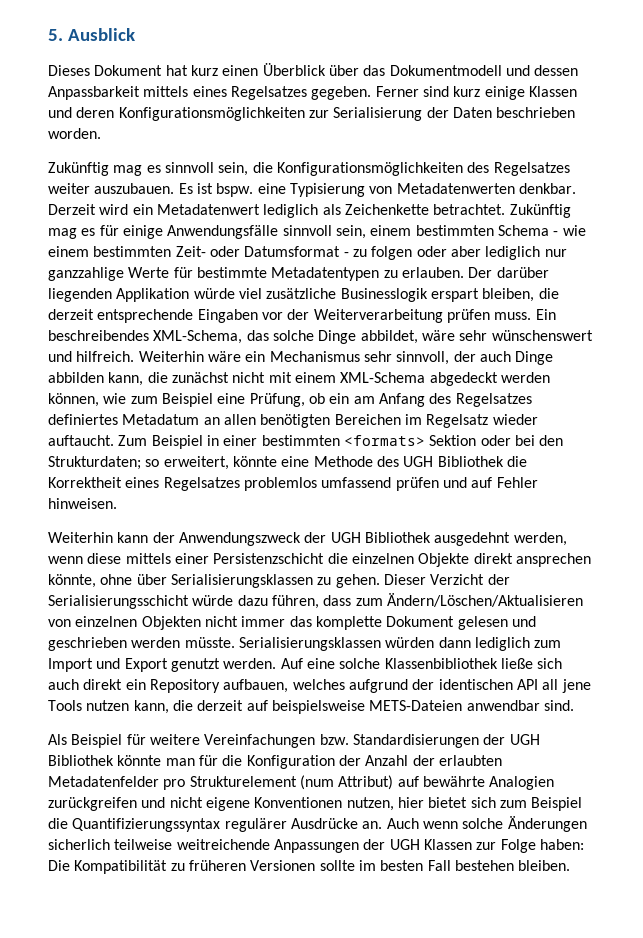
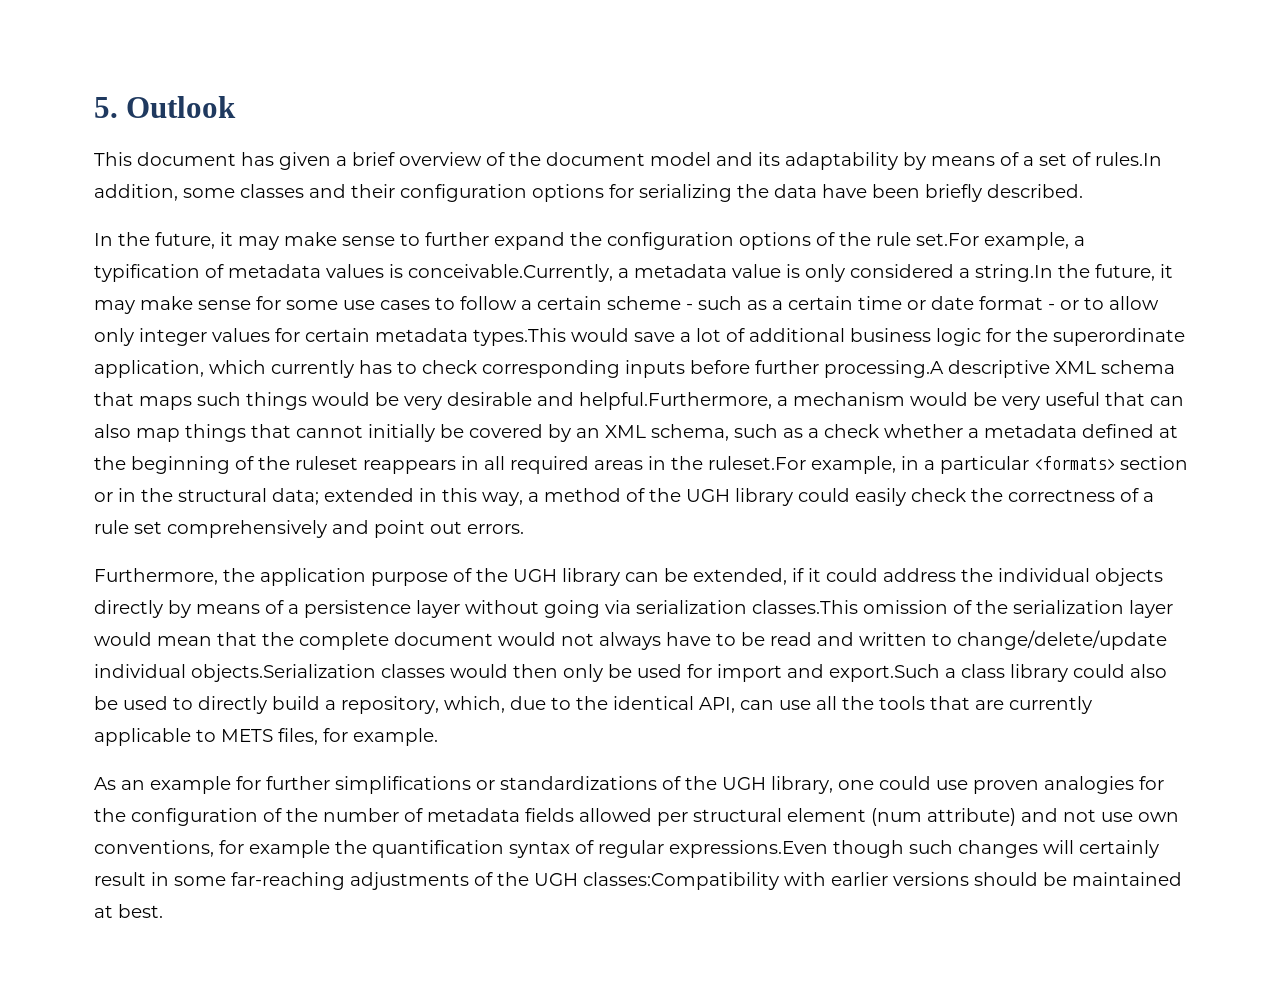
- 5. Ausblick
- Dieses Dokument hat kurz einen Überblick über das Dokumentmodell und dessen Anpassbarkeit mittels eines Regelsatzes gegeben. Ferner sind kurz einige Klassen und deren Konfigurationsmöglichkeiten zur Serialisierung der Daten beschrieben worden.
- Zukünftig mag es sinnvoll sein, die Konfigurationsmöglichkeiten des Regelsatzes weiter auszubauen. Es ist bspw. eine Typisierung von Metadatenwerten denkbar. Derzeit wird ein Metadatenwert lediglich als Zeichenkette betrachtet. Zukünftig mag es für einige Anwendungsfälle sinnvoll sein, einem bestimmten Schema - wie einem bestimmten Zeit- oder Datumsformat - zu folgen oder aber lediglich nur ganzzahlige Werte für bestimmte Metadatentypen zu erlauben. Der darüber liegenden Applikation würde viel zusätzliche Businesslogik erspart bleiben, die derzeit entsprechende Eingaben vor der Weiterverarbeitung prüfen muss. Ein beschreibendes XML-Schema, das solche Dinge abbildet, wäre sehr wünschenswert und hilfreich. Weiterhin wäre ein Mechanismus sehr sinnvoll, der auch Dinge abbilden kann, die zunächst nicht mit einem XML-Schema abgedeckt werden können, wie zum Beispiel eine Prüfung, ob ein am Anfang des Regelsatzes definiertes Metadatum an allen benötigten Bereichen im Regelsatz wieder auftaucht. Zum Beispiel in einer bestimmten <formats> Sektion oder bei den Strukturdaten; so erweitert, könnte eine Methode des UGH Bibliothek die Korrektheit eines Regelsatzes problemlos umfassend prüfen und auf Fehler hinweisen.
- Weiterhin kann der Anwendungszweck der UGH Bibliothek ausgedehnt werden, wenn diese mittels einer Persistenzschicht die einzelnen Objekte direkt ansprechen könnte, ohne über Serialisierungsklassen zu gehen. Dieser Verzicht der Serialisierungsschicht würde dazu führen, dass zum Ändern/Löschen/Aktualisieren von einzelnen Objekten nicht immer das komplette Dokument gelesen und geschrieben werden müsste. Serialisierungsklassen würden dann lediglich zum Import und Export genutzt werden. Auf eine solche Klassenbibliothek ließe sich auch direkt ein Repository aufbauen, welches aufgrund der identischen API all jene Tools nutzen kann, die derzeit auf beispielsweise METS-Dateien anwendbar sind.
- Als Beispiel für weitere Vereinfachungen bzw. Standardisierungen der UGH Bibliothek könnte man für die Konfiguration der Anzahl der erlaubten Metadatenfelder pro Strukturelement (num Attribut) auf bewährte Analogien zurückgreifen und nicht eigene Konventionen nutzen, hier bietet sich zum Beispiel die Quantifizierungssyntax regulärer Ausdrücke an. Auch wenn solche Änderungen sicherlich teilweise weitreichende Anpassungen der UGH Klassen zur Folge haben: Die Kompatibilität zu früheren Versionen sollte im besten Fall bestehen bleiben.
+ 5. Outlook
+ This document has given a brief overview of the document model and its adaptability by means of a set of rules.In addition, some classes and their configuration options for serializing the data have been briefly described.
+ In the future, it may make sense to further expand the configuration options of the rule set.For example, a typification of metadata values is conceivable.Currently, a metadata value is only considered a string.In the future, it may make sense for some use cases to follow a certain scheme - such as a certain time or date format - or to allow only integer values for certain metadata types.This would save a lot of additional business logic for the superordinate application, which currently has to check corresponding inputs before further processing.A descriptive XML schema that maps such things would be very desirable and helpful.Furthermore, a mechanism would be very useful that can also map things that cannot initially be covered by an XML schema, such as a check whether a metadata defined at the beginning of the ruleset reappears in all required areas in the ruleset.For example, in a particular <formats> section or in the structural data; extended in this way, a method of the UGH library could easily check the correctness of a rule set comprehensively and point out errors.
+ Furthermore, the application purpose of the UGH library can be extended, if it could address the individual objects directly by means of a persistence layer without going via serialization classes.This omission of the serialization layer would mean that the complete document would not always have to be read and written to change/delete/update individual objects.Serialization classes would then only be used for import and export.Such a class library could also be used to directly build a repository, which, due to the identical API, can use all the tools that are currently applicable to METS files, for example.
+ As an example for further simplifications or standardizations of the UGH library, one could use proven analogies for the configuration of the number of metadata fields allowed per structural element (num attribute) and not use own conventions, for example the quantification syntax of regular expressions.Even though such changes will certainly result in some far-reaching adjustments of the UGH classes:Compatibility with earlier versions should be maintained at best.

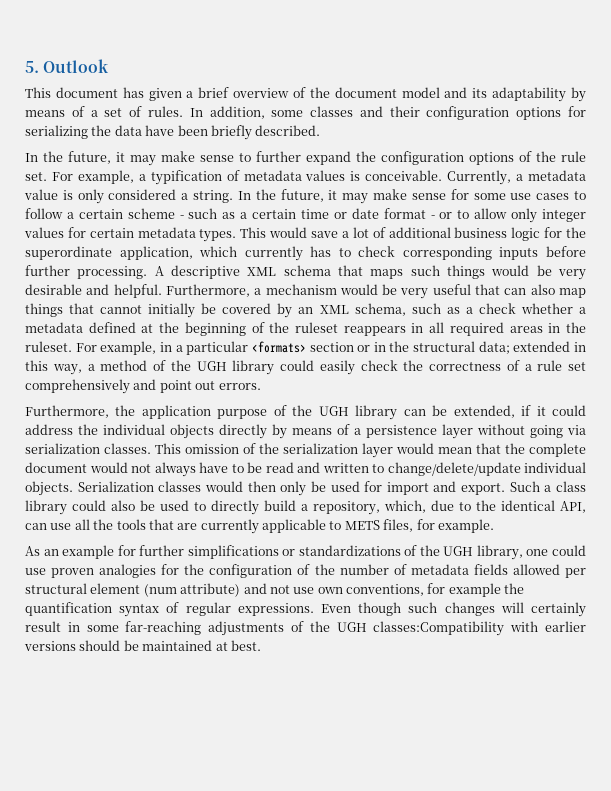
- This document has given a brief overview of the document model and its adaptability by means of a set of rules.In addition, some classes and their configuration options for serializing the data have been briefly described.
+ This document has given a brief overview of the document model and its adaptability by means of a set of rules. In addition, some classes and their configuration options for serializing the data have been briefly described.
- In the future, it may make sense to further expand the configuration options of the rule set.For example, a typification of metadata values is conceivable.Currently, a metadata value is only considered a string.In the future, it may make sense for some use cases to follow a certain scheme - such as a certain time or date format - or to allow only integer values for certain metadata types.This would save a lot of additional business logic for the superordinate application, which currently has to check corresponding inputs before further processing.A descriptive XML schema that maps such things would be very desirable and helpful.Furthermore, a mechanism would be very useful that can also map things that cannot initially be covered by an XML schema, such as a check whether a metadata defined at the beginning of the ruleset reappears in all required areas in the ruleset.For example, in a particular <formats> section or in the structural data;
+ In the future, it may make sense to further expand the configuration options of the rule set. For example, a typification of metadata values is conceivable. Currently, a metadata value is only considered a string. In the future, it may make sense for some use cases to follow a certain scheme - such as a certain time or date format - or to allow only integer values for certain metadata types. This would save a lot of additional business logic for the superordinate application, which currently has to check corresponding inputs before further processing. A descriptive XML schema that maps such things would be very desirable and helpful. Furthermore, a mechanism would be very useful that can also map things that cannot initially be covered by an XML schema, such as a check whether a metadata defined at the beginning of the ruleset reappears in all required areas in the ruleset. For example, in a particular <formats> section or in the structural data;
- Furthermore, the application purpose of the UGH library can be extended, if it could address the individual objects directly by means of a persistence layer without going via serialization classes.This omission of the serialization layer would mean that the complete document would not always have to be read and written to change/delete/update individual objects.Serialization classes would then only be used for import and export.Such a class library could also be used to directly build a repository, which, due to the identical API, can use all the tools that are currently applicable to METS files, for example.
+ Furthermore, the application purpose of the UGH library can be extended, if it could address the individual objects directly by means of a persistence layer without going via serialization classes. This omission of the serialization layer would mean that the complete document would not always have to be read and written to change/delete/update individual objects. Serialization classes would then only be used for import and export. Such a class library could also be used to directly build a repository, which, due to the identical API, can use all the tools that are currently applicable to METS files, for example.
- As an example for further simplifications or standardizations of the UGH library, one could use proven analogies for the configuration of the number of metadata fields allowed per structural element (num attribute) and not use own conventions, for example the quantification syntax of regular expressions.Even though such changes will certainly result in some far-reaching adjustments of the UGH classes:Compatibility with earlier versions should be maintained at best.
+ As an example for further simplifications or standardizations of the UGH library, one could use proven analogies for the configuration of the number of metadata fields allowed per structural element (num attribute) and not use own conventions, for example the quantification syntax of regular expressions. Even though such changes will certainly result in some far-reaching adjustments of the UGH classes:Compatibility with earlier versions should be maintained at best.

